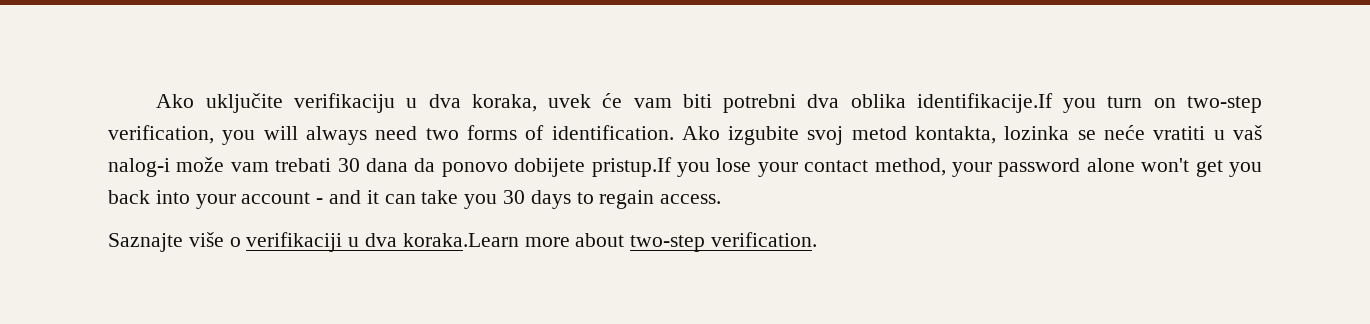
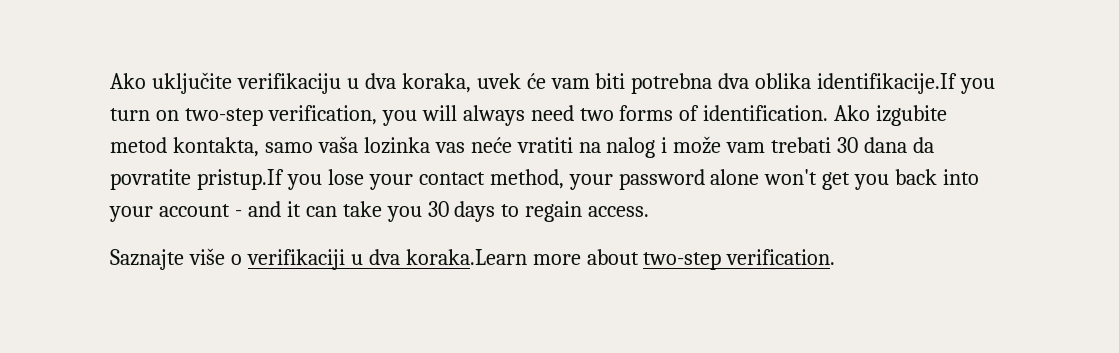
- Ako uključite verifikaciju u dva koraka, uvek će vam biti potrebni dva oblika identifikacije.If you turn on two-step verification, you will always need two forms of identification.
+ Ako uključite verifikaciju u dva koraka, uvek će vam biti potrebna dva oblika identifikacije.If you turn on two-step verification, you will always need two forms of identification.
- Ako izgubite svoj metod kontakta, lozinka se neće vratiti u vaš nalog-i može vam trebati 30 dana da ponovo dobijete pristup.If you lose your contact method, your password alone won't get you back into your account - and it can take you 30 days to regain access.
+ Ako izgubite metod kontakta, samo vaša lozinka vas neće vratiti na nalog i može vam trebati 30 dana da povratite pristup.If you lose your contact method, your password alone won't get you back into your account - and it can take you 30 days to regain access.

